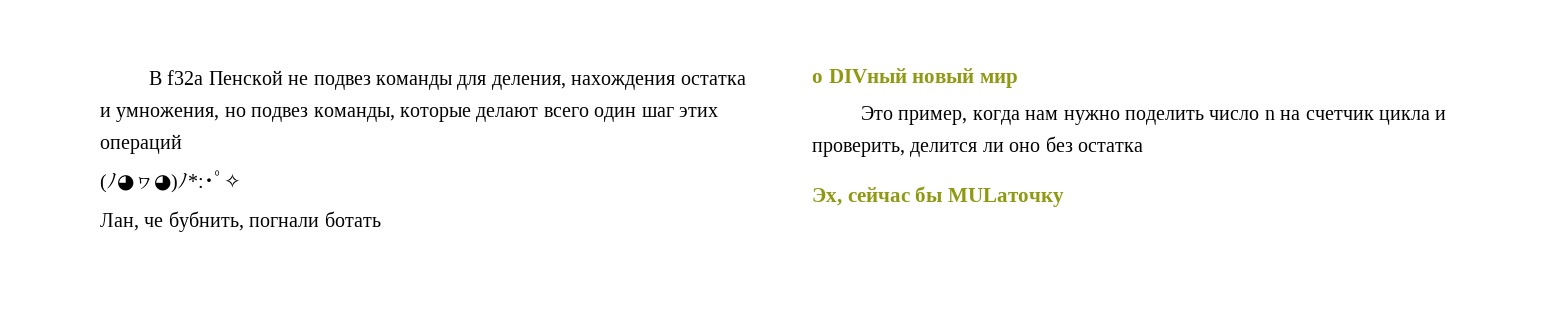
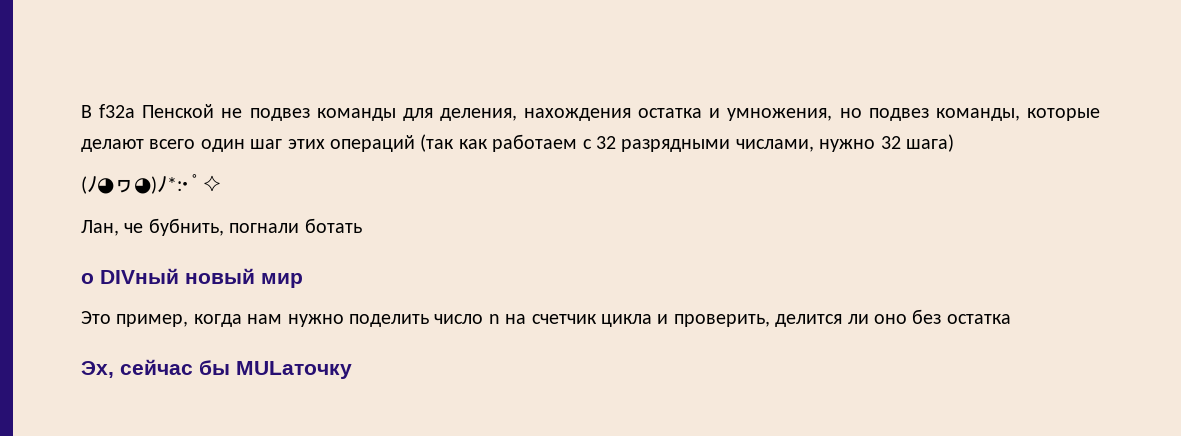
- В f32a Пенской не подвез команды для деления, нахождения остатка и умножения, но подвез команды, которые делают всего один шаг этих операций
+ В f32a Пенской не подвез команды для деления, нахождения остатка и умножения, но подвез команды, которые делают всего один шаг этих операций (так как работаем с 32 разрядными числами, нужно 32 шага)

